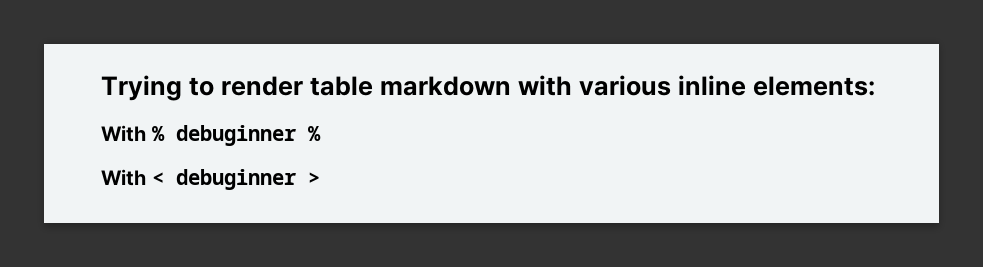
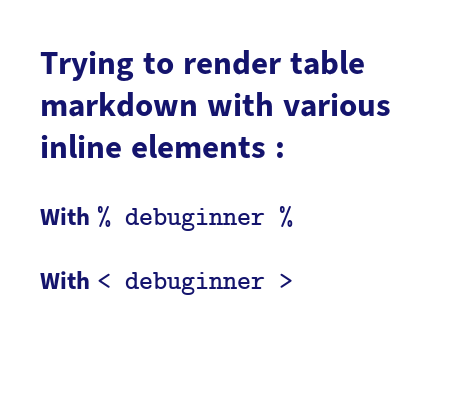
- Trying to render table markdown with various inline elements:
+ Trying to render table markdown with various inline elements :

